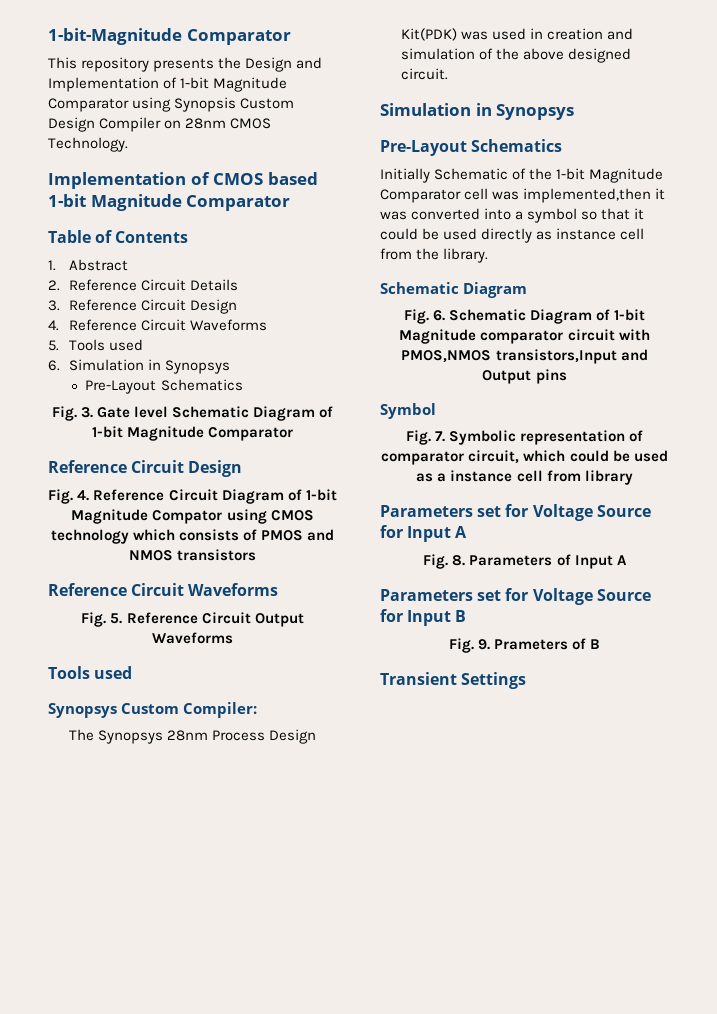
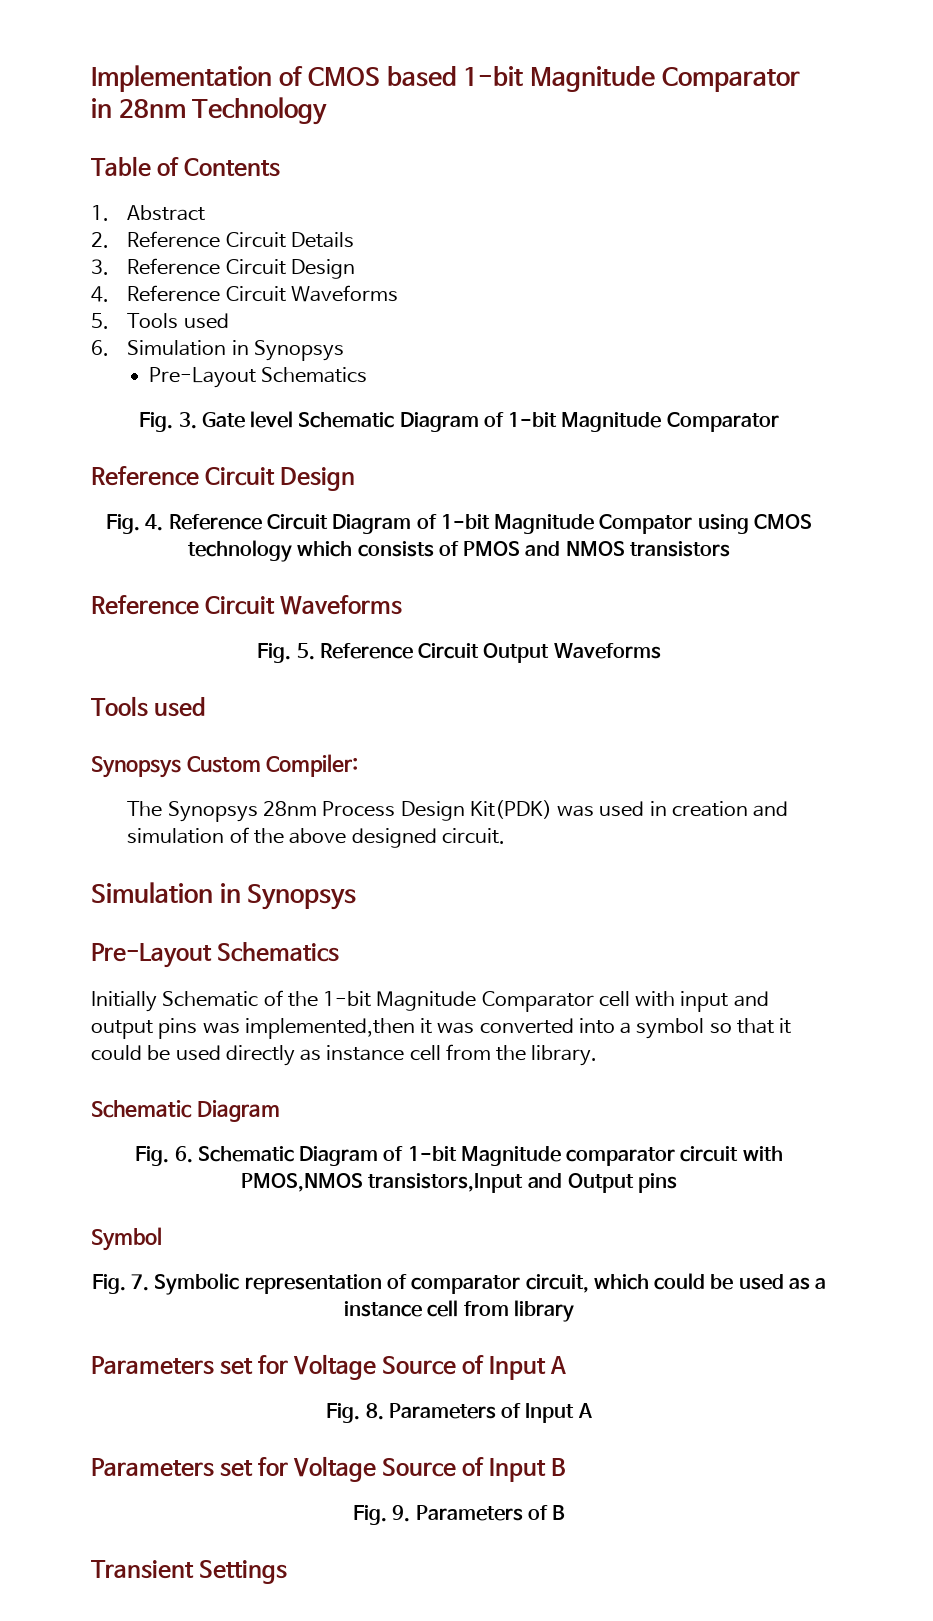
- 1-bit-Magnitude Comparator
- This repository presents the Design and Implementation of 1-bit Magnitude Comparator using Synopsis Custom Design Compiler on 28nm CMOS Technology.
- Implementation of CMOS based 1-bit Magnitude Comparator
+ Implementation of CMOS based 1-bit Magnitude Comparator in 28nm Technology
- Initially Schematic of the 1-bit Magnitude Comparator cell was implemented,then it was converted into a symbol so that it could be used directly as instance cell from the library.
+ Initially Schematic of the 1-bit Magnitude Comparator cell with input and output pins was implemented,then it was converted into a symbol so that it could be used directly as instance cell from the library.
- Parameters set for Voltage Source for Input A
+ Parameters set for Voltage Source of Input A
- Parameters set for Voltage Source for Input B
+ Parameters set for Voltage Source of Input B
- Fig. 9. Prameters of B
+ Fig. 9. Parameters of B

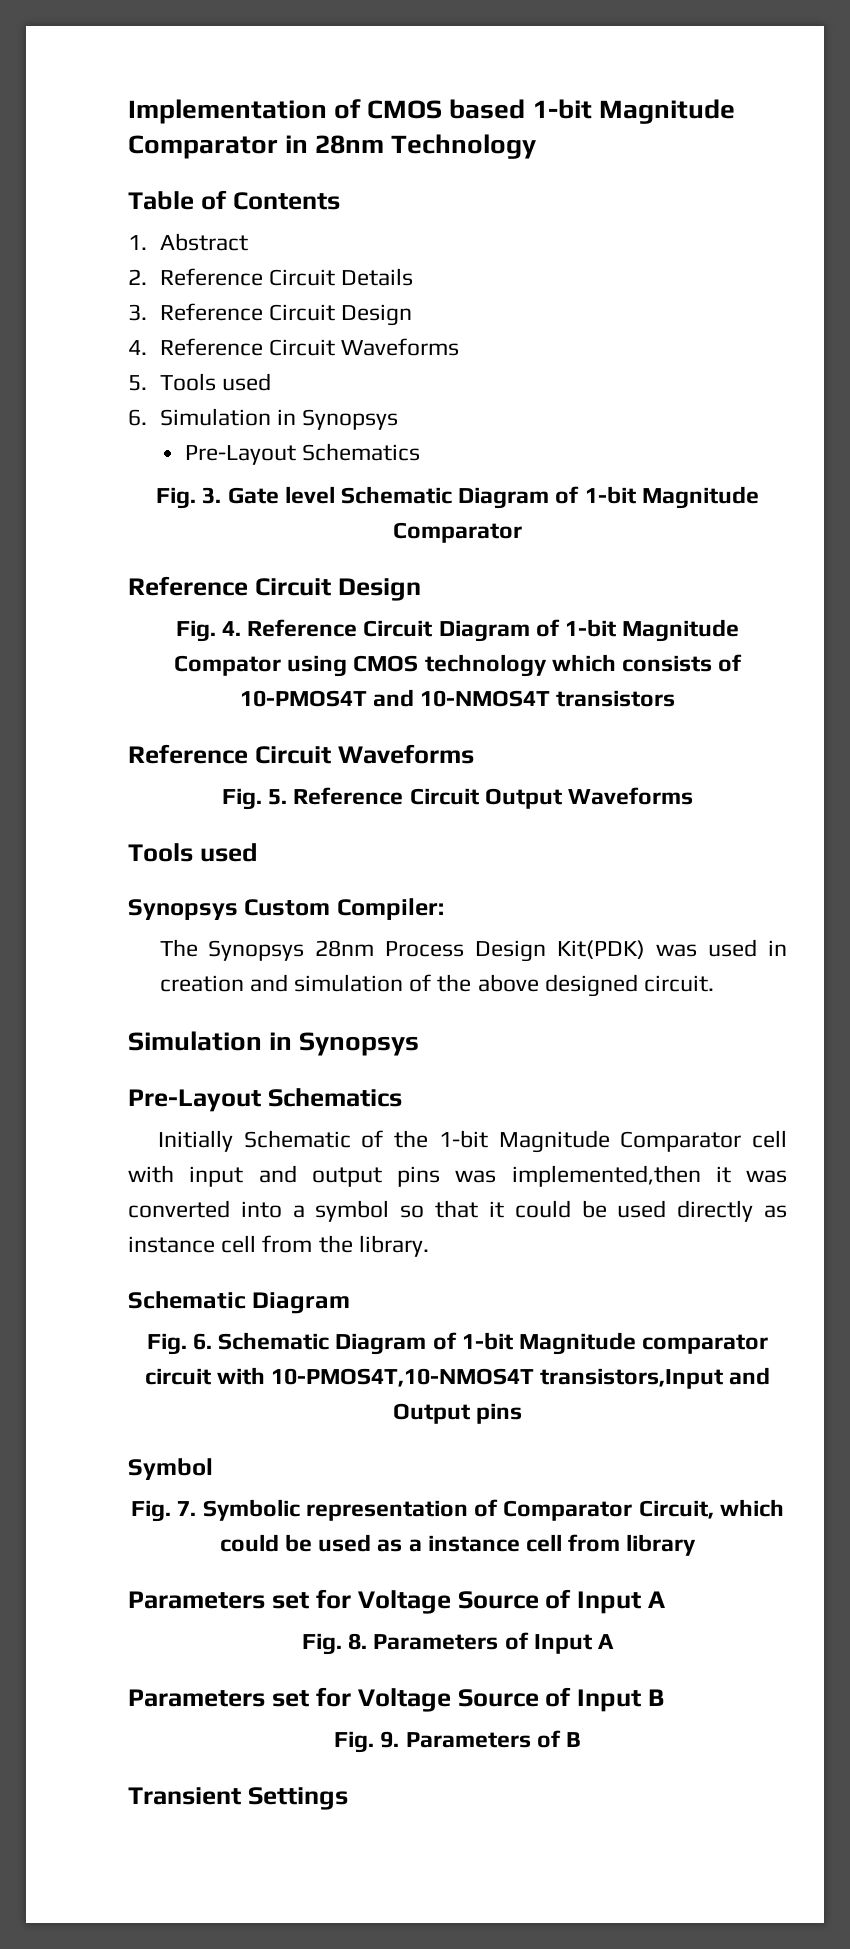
- Fig. 4. Reference Circuit Diagram of 1-bit Magnitude Compator using CMOS technology which consists of PMOS and NMOS transistors
+ Fig. 4. Reference Circuit Diagram of 1-bit Magnitude Compator using CMOS technology which consists of 10-PMOS4T and 10-NMOS4T transistors
- Fig. 6. Schematic Diagram of 1-bit Magnitude comparator circuit with PMOS,NMOS transistors,Input and Output pins
+ Fig. 6. Schematic Diagram of 1-bit Magnitude comparator circuit with 10-PMOS4T,10-NMOS4T transistors,Input and Output pins
- Fig. 7. Symbolic representation of comparator circuit, which could be used as a instance cell from library
+ Fig. 7. Symbolic representation of Comparator Circuit, which could be used as a instance cell from library

